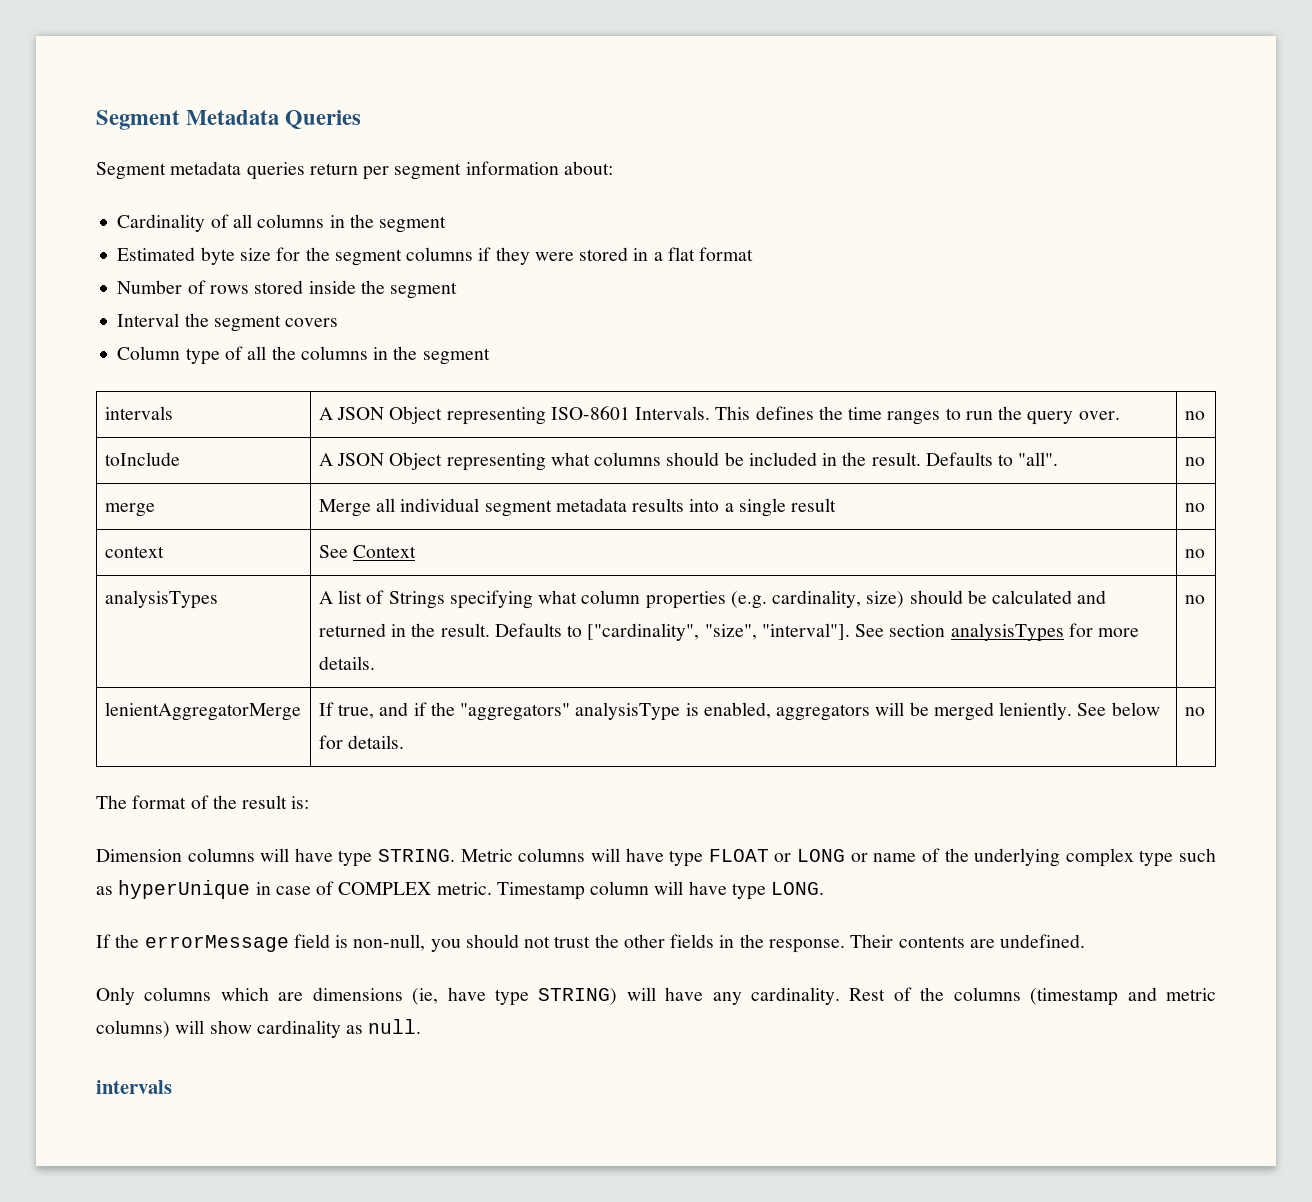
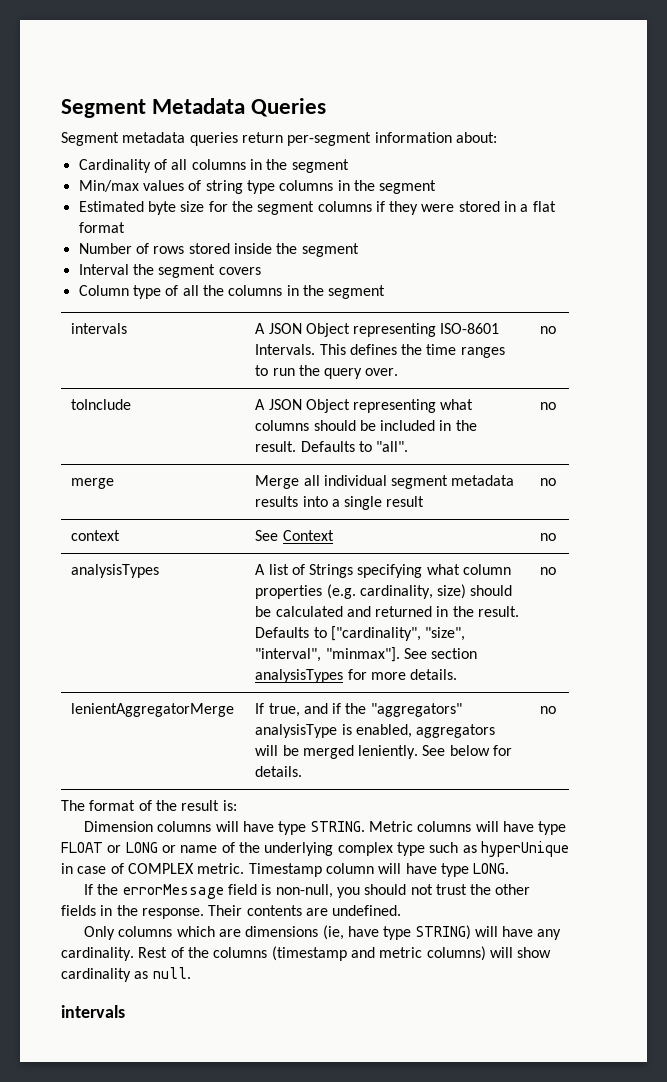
- Segment metadata queries return per segment information about:
+ Segment metadata queries return per-segment information about:
+ Min/max values of string type columns in the segment
- analysisTypes | A list of Strings specifying what column properties (e.g. cardinality, size) should be calculated and returned in the result. Defaults to ["cardinality", "size", "interval"]. See section analysisTypes for more details. | no
+ analysisTypes | A list of Strings specifying what column properties (e.g. cardinality, size) should be calculated and returned in the result. Defaults to ["cardinality", "size", "interval", "minmax"]. See section analysisTypes for more details. | no

